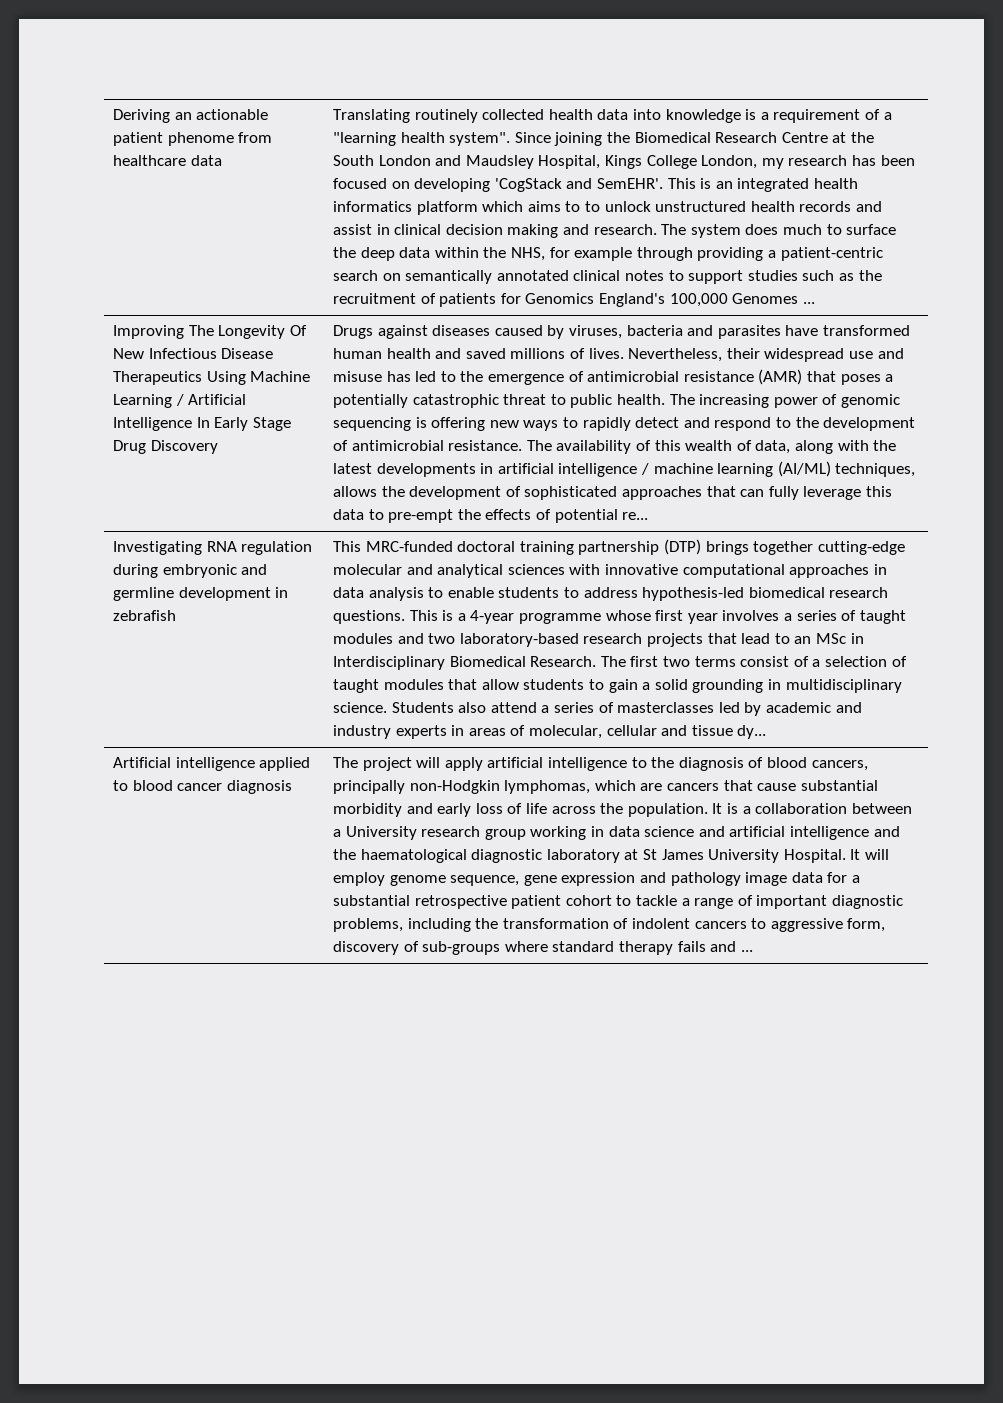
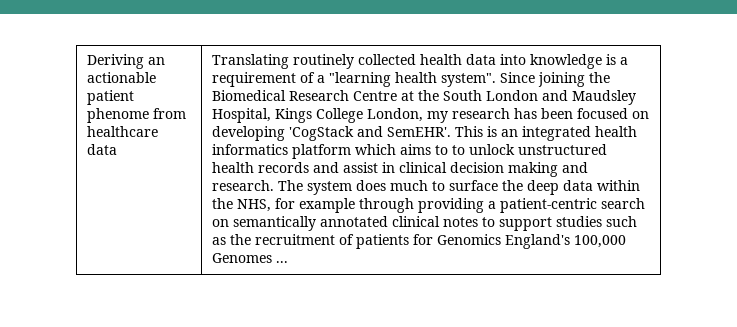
- Improving The Longevity Of New Infectious Disease Therapeutics Using Machine Learning / Artificial Intelligence In Early Stage Drug Discovery | Drugs against diseases caused by viruses, bacteria and parasites have transformed human health and saved millions of lives. Nevertheless, their widespread use and misuse has led to the emergence of antimicrobial resistance (AMR) that poses a potentially catastrophic threat to public health. The increasing power of genomic sequencing is offering new ways to rapidly detect and respond to the development of antimicrobial resistance. The availability of this wealth of data, along with the latest developments in artificial intelligence / machine learning (AI/ML) techniques, allows the development of sophisticated approaches that can fully leverage this data to pre-empt the effects of potential re...
- Investigating RNA regulation during embryonic and germline development in zebrafish | This MRC-funded doctoral training partnership (DTP) brings together cutting-edge molecular and analytical sciences with innovative computational approaches in data analysis to enable students to address hypothesis-led biomedical research questions. This is a 4-year programme whose first year involves a series of taught modules and two laboratory-based research projects that lead to an MSc in Interdisciplinary Biomedical Research. The first two terms consist of a selection of taught modules that allow students to gain a solid grounding in multidisciplinary science. Students also attend a series of masterclasses led by academic and industry experts in areas of molecular, cellular and tissue dy...
- Artificial intelligence applied to blood cancer diagnosis | The project will apply artificial intelligence to the diagnosis of blood cancers, principally non-Hodgkin lymphomas, which are cancers that cause substantial morbidity and early loss of life across the population. It is a collaboration between a University research group working in data science and artificial intelligence and the haematological diagnostic laboratory at St James University Hospital. It will employ genome sequence, gene expression and pathology image data for a substantial retrospective patient cohort to tackle a range of important diagnostic problems, including the transformation of indolent cancers to aggressive form, discovery of sub-groups where standard therapy fails and ...

